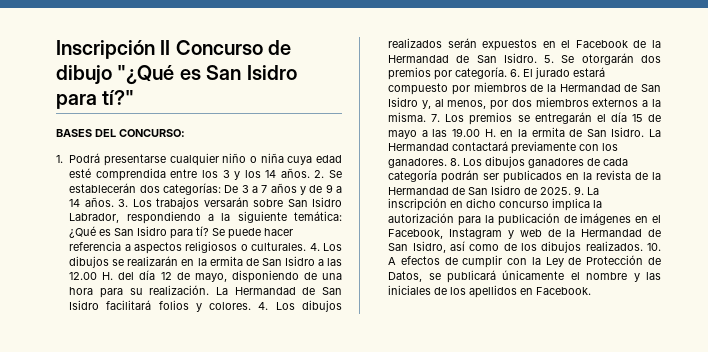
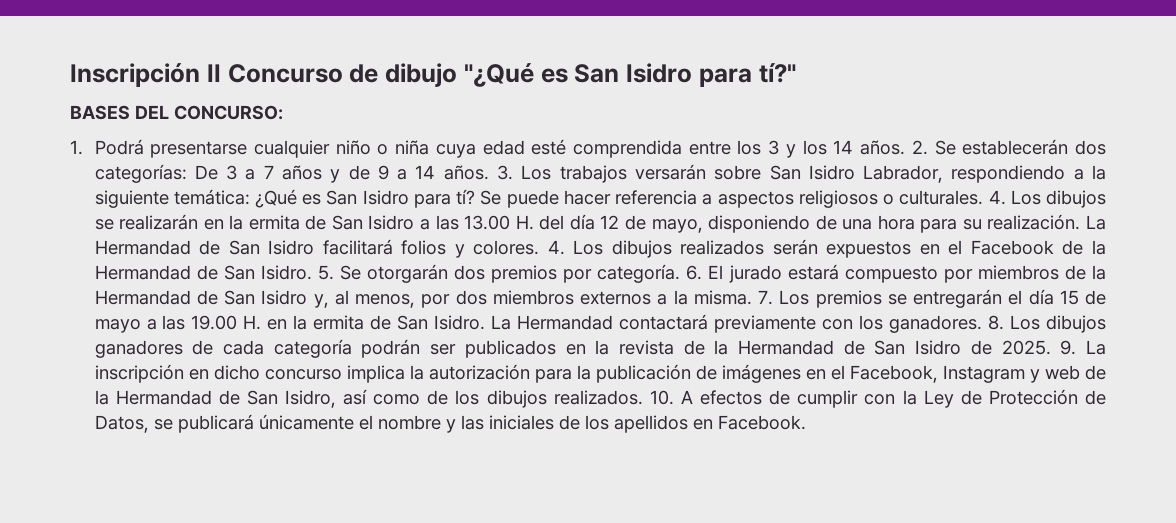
- 4. Los dibujos se realizarán en la ermita de San Isidro a las 12.00 H. del día 12 de mayo, disponiendo de una hora para su realización.
+ 4. Los dibujos se realizarán en la ermita de San Isidro a las 13.00 H. del día 12 de mayo, disponiendo de una hora para su realización.

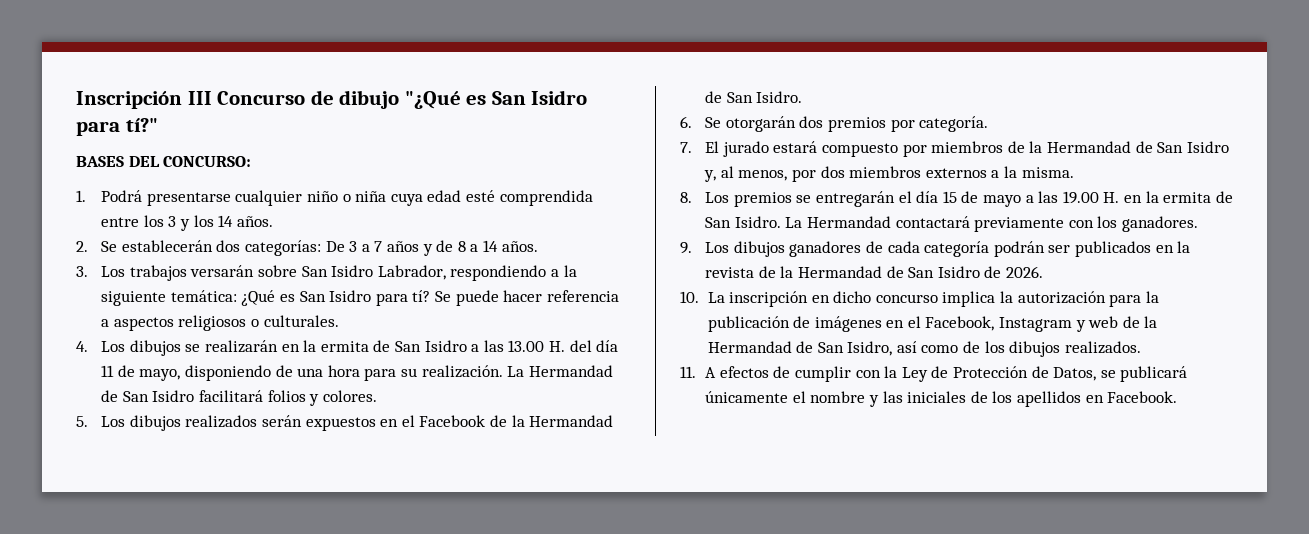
- Inscripción II Concurso de dibujo "¿Qué es San Isidro para tí?"
+ Inscripción III Concurso de dibujo "¿Qué es San Isidro para tí?"
- 1. Podrá presentarse cualquier niño o niña cuya edad esté comprendida entre los 3 y los 14 años. 2. Se establecerán dos categorías: De 3 a 7 años y de 9 a 14 años. 3. Los trabajos versarán sobre San Isidro Labrador, respondiendo a la siguiente temática: ¿Qué es San Isidro para tí?
+ 1. Podrá presentarse cualquier niño o niña cuya edad esté comprendida entre los 3 y los 14 años.
+ 2. Se establecerán dos categorías: De 3 a 7 años y de 8 a 14 años.
+ 3. Los trabajos versarán sobre San Isidro Labrador, respondiendo a la siguiente temática: ¿Qué es San Isidro para tí?
- Se puede hacer referencia a aspectos religiosos o culturales. 4. Los dibujos se realizarán en la ermita de San Isidro a las 13.00 H. del día 12 de mayo, disponiendo de una hora para su realización.
+ Se puede hacer referencia a aspectos religiosos o culturales.
+ 4. Los dibujos se realizarán en la ermita de San Isidro a las 13.00 H. del día 11 de mayo, disponiendo de una hora para su realización.
- La Hermandad de San Isidro facilitará folios y colores. 4. Los dibujos realizados serán expuestos en el Facebook de la Hermandad de San Isidro. 5. Se otorgarán dos premios por categoría. 6. El jurado estará compuesto por miembros de la Hermandad de San Isidro y, al menos, por dos miembros externos a la misma. 7. Los premios se entregarán el día 15 de mayo a las 19.00 H. en la ermita de San Isidro.
+ La Hermandad de San Isidro facilitará folios y colores.
+ 5. Los dibujos realizados serán expuestos en el Facebook de la Hermandad de San Isidro.
+ 6. Se otorgarán dos premios por categoría.
+ 7. El jurado estará compuesto por miembros de la Hermandad de San Isidro y, al menos, por dos miembros externos a la misma.
+ 8. Los premios se entregarán el día 15 de mayo a las 19.00 H. en la ermita de San Isidro.
- La Hermandad contactará previamente con los ganadores. 8. Los dibujos ganadores de cada categoría podrán ser publicados en la revista de la Hermandad de San Isidro de 2025. 9. La inscripción en dicho concurso implica la autorización para la publicación de imágenes en el Facebook, Instagram y web de la Hermandad de San Isidro, así como de los dibujos realizados. 10. A efectos de cumplir con la Ley de Protección de Datos, se publicará únicamente el nombre y las iniciales de los apellidos en Facebook.
+ La Hermandad contactará previamente con los ganadores.
+ 9. Los dibujos ganadores de cada categoría podrán ser publicados en la revista de la Hermandad de San Isidro de 2026.
+ 10. La inscripción en dicho concurso implica la autorización para la publicación de imágenes en el Facebook, Instagram y web de la Hermandad de San Isidro, así como de los dibujos realizados.
+ 11. A efectos de cumplir con la Ley de Protección de Datos, se publicará únicamente el nombre y las iniciales de los apellidos en Facebook.

